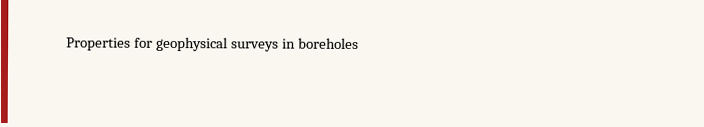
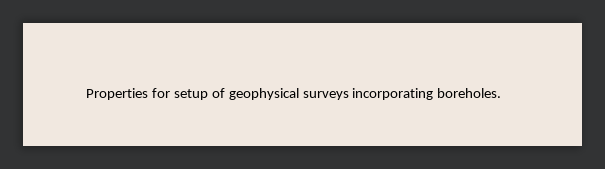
- Properties for geophysical surveys in boreholes
+ Properties for setup of geophysical surveys incorporating boreholes.

